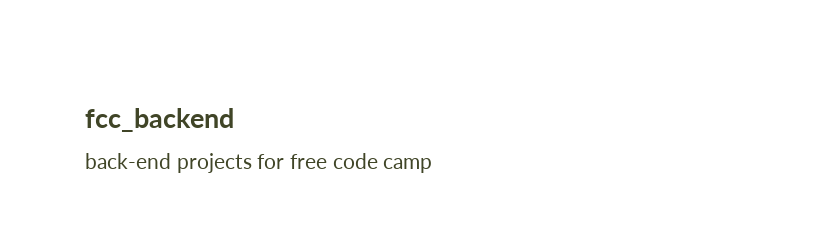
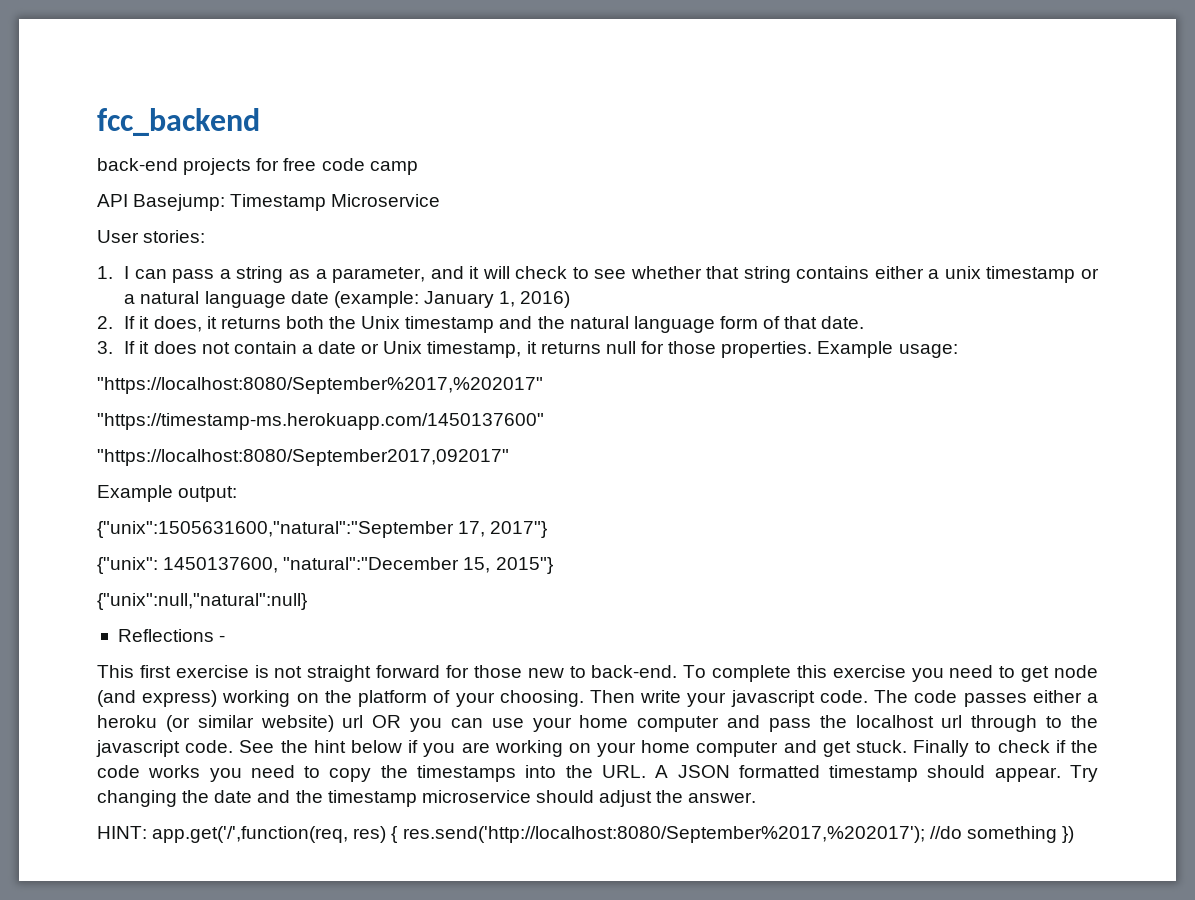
+ API Basejump: Timestamp Microservice
+ User stories:
+ 1. I can pass a string as a parameter, and it will check to see whether that string contains either a unix timestamp or a natural language date (example: January 1, 2016)
+ 2. If it does, it returns both the Unix timestamp and the natural language form of that date.
+ 3. If it does not contain a date or Unix timestamp, it returns null for those properties. Example usage:
+ "https://localhost:8080/September%2017,%202017"
+ "https://timestamp-ms.herokuapp.com/1450137600"
+ "https://localhost:8080/September2017,092017"
+ Example output:
+ {"unix":1505631600,"natural":"September 17, 2017"}
+ {"unix": 1450137600, "natural":"December 15, 2015"}
+ {"unix":null,"natural":null}
+ Reflections -
+ This first exercise is not straight forward for those new to back-end. To complete this exercise you need to get node (and express) working on the platform of your choosing. Then write your javascript code. The code passes either a heroku (or similar website) url OR you can use your home computer and pass the localhost url through to the javascript code. See the hint below if you are working on your home computer and get stuck. Finally to check if the code works you need to copy the timestamps into the URL. A JSON formatted timestamp should appear. Try changing the date and the timestamp microservice should adjust the answer.
+ HINT: app.get('/',function(req, res) { res.send('http://localhost:8080/September%2017,%202017'); //do something })

